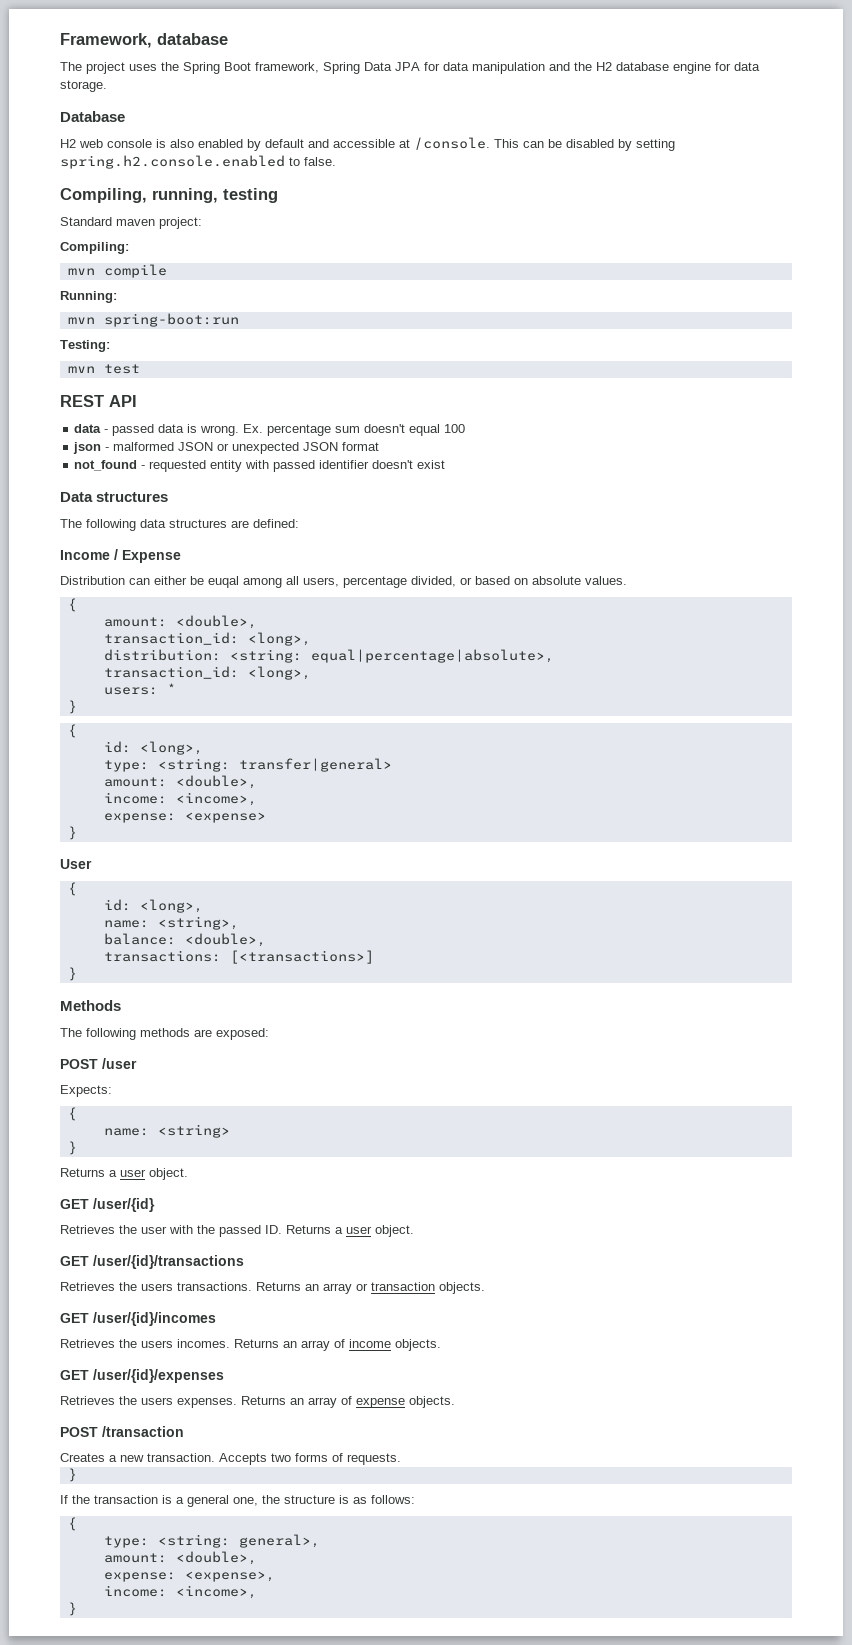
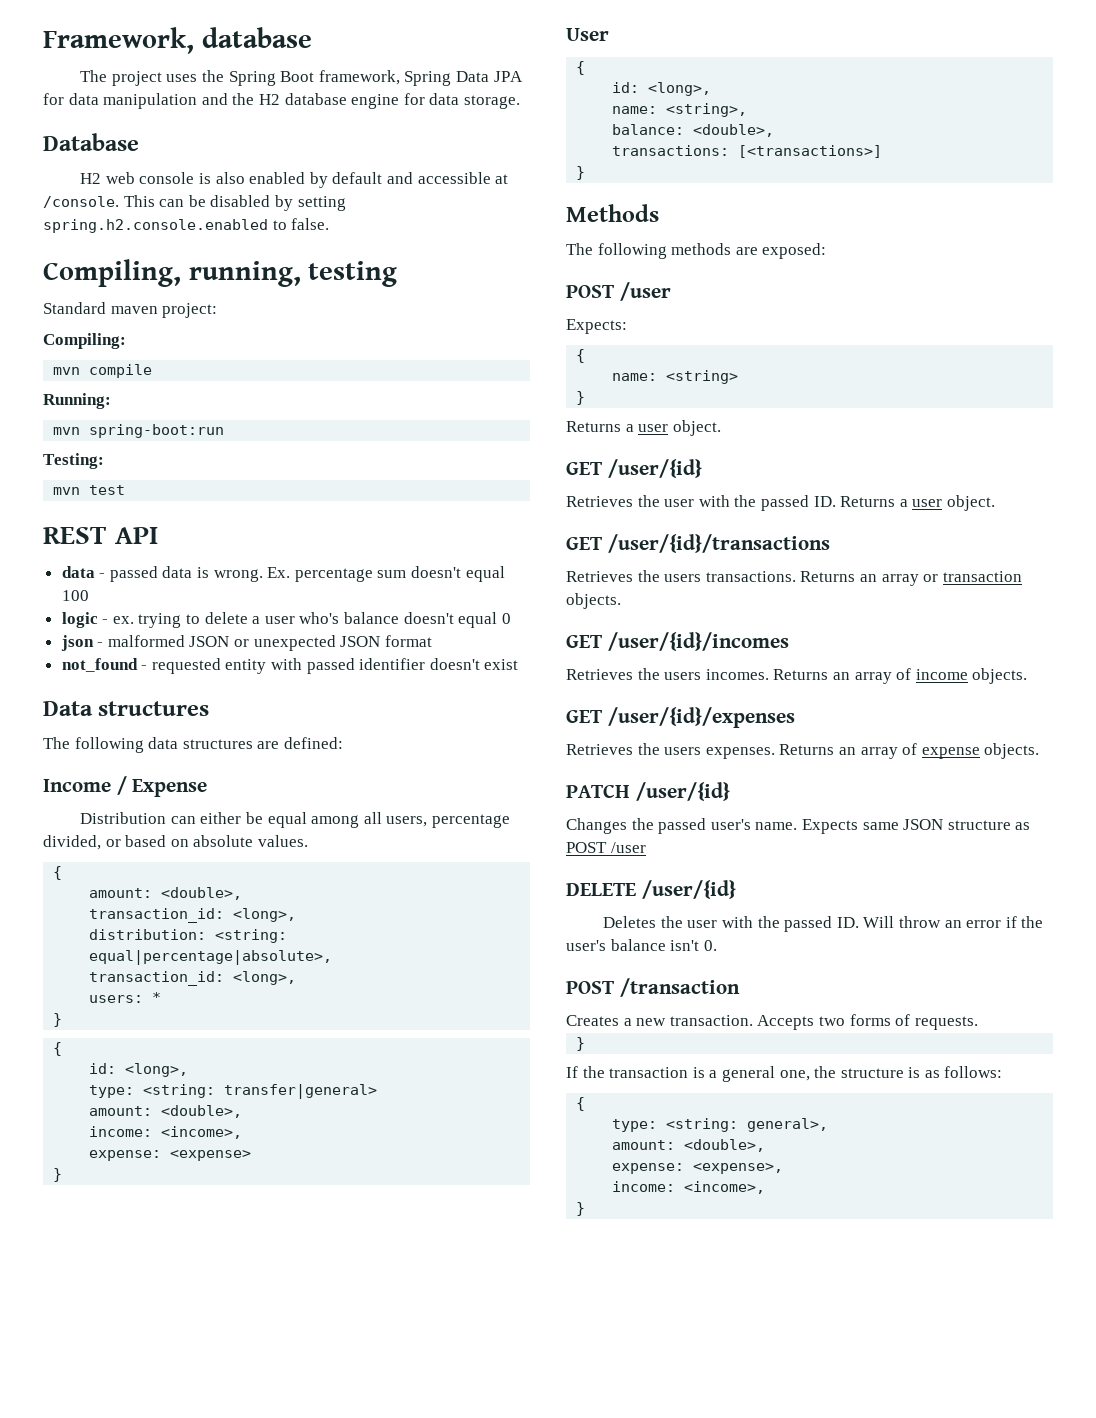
+ logic - ex. trying to delete a user who's balance doesn't equal 0
- Distribution can either be euqal among all users, percentage divided, or based on absolute values.
+ Distribution can either be equal among all users, percentage divided, or based on absolute values.
+ PATCH /user/{id}
+ Changes the passed user's name. Expects same JSON structure as POST /user
+ DELETE /user/{id}
+ Deletes the user with the passed ID. Will throw an error if the user's balance isn't 0.

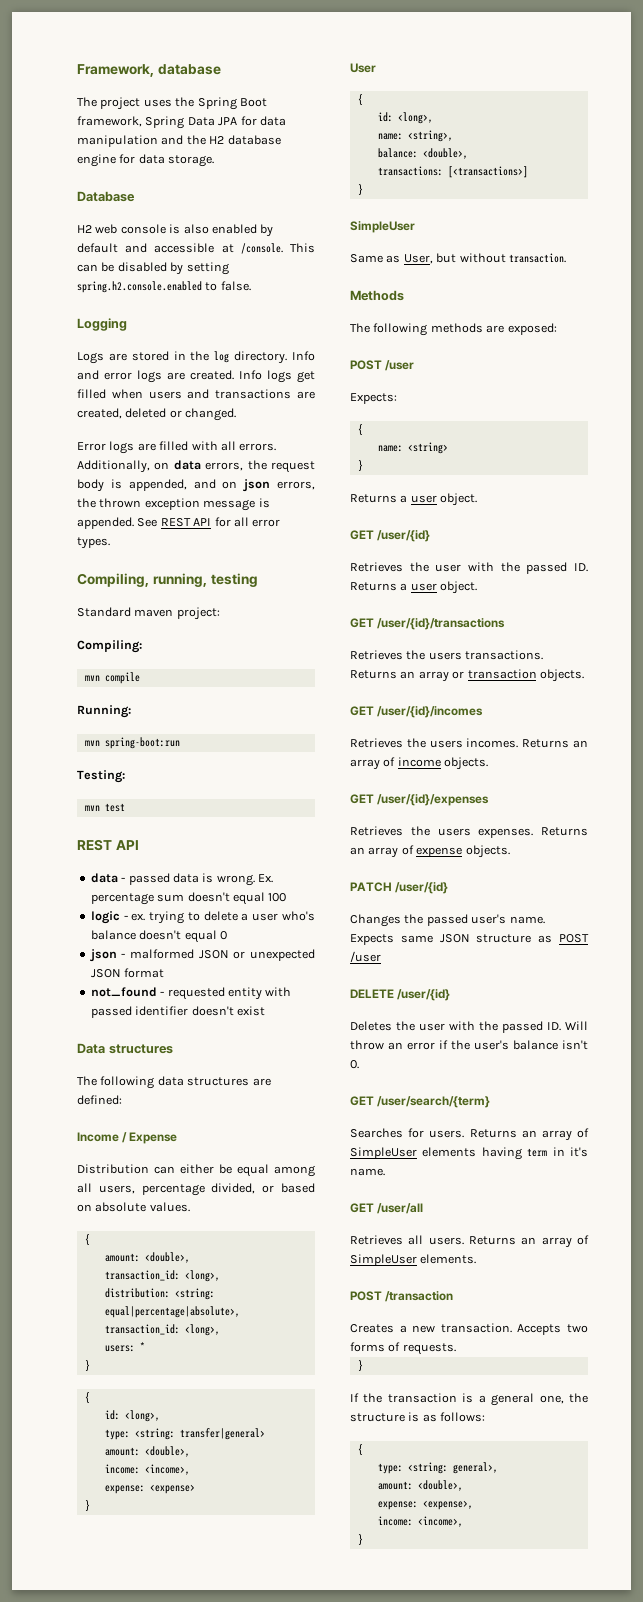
+ Logging
+ Logs are stored in the log directory. Info and error logs are created. Info logs get filled when users and transactions are created, deleted or changed.
+ Error logs are filled with all errors. Additionally, on data errors, the request body is appended, and on json errors, the thrown exception message is appended. See REST API for all error types.
  transactions: [<transactions>]
  }
+ SimpleUser
+ Same as User, but without transaction.
+ GET /user/search/{term}
+ Searches for users. Returns an array of SimpleUser elements having term in it's name.
+ GET /user/all
+ Retrieves all users. Returns an array of SimpleUser elements.

